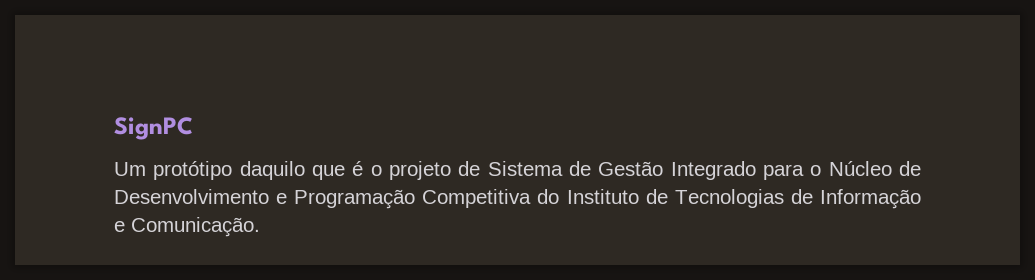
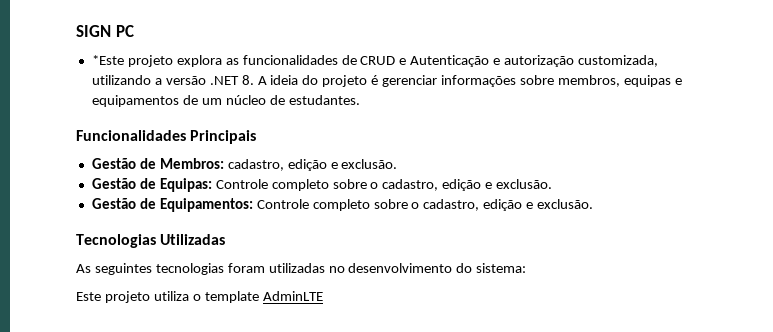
- SignPC
- Um protótipo daquilo que é o projeto de Sistema de Gestão Integrado para o Núcleo de Desenvolvimento e Programação Competitiva do Instituto de Tecnologias de Informação e Comunicação.
+ SIGN PC
+ *Este projeto explora as funcionalidades de CRUD e Autenticação e autorização customizada, utilizando a versão .NET 8. A ideia do projeto é gerenciar informações sobre membros, equipas e equipamentos de um núcleo de estudantes.
+ Funcionalidades Principais
+ Gestão de Membros: cadastro, edição e exclusão.
+ Gestão de Equipas: Controle completo sobre o cadastro, edição e exclusão.
+ Gestão de Equipamentos: Controle completo sobre o cadastro, edição e exclusão.
+ Tecnologias Utilizadas
+ As seguintes tecnologias foram utilizadas no desenvolvimento do sistema:
+ Este projeto utiliza o template AdminLTE

